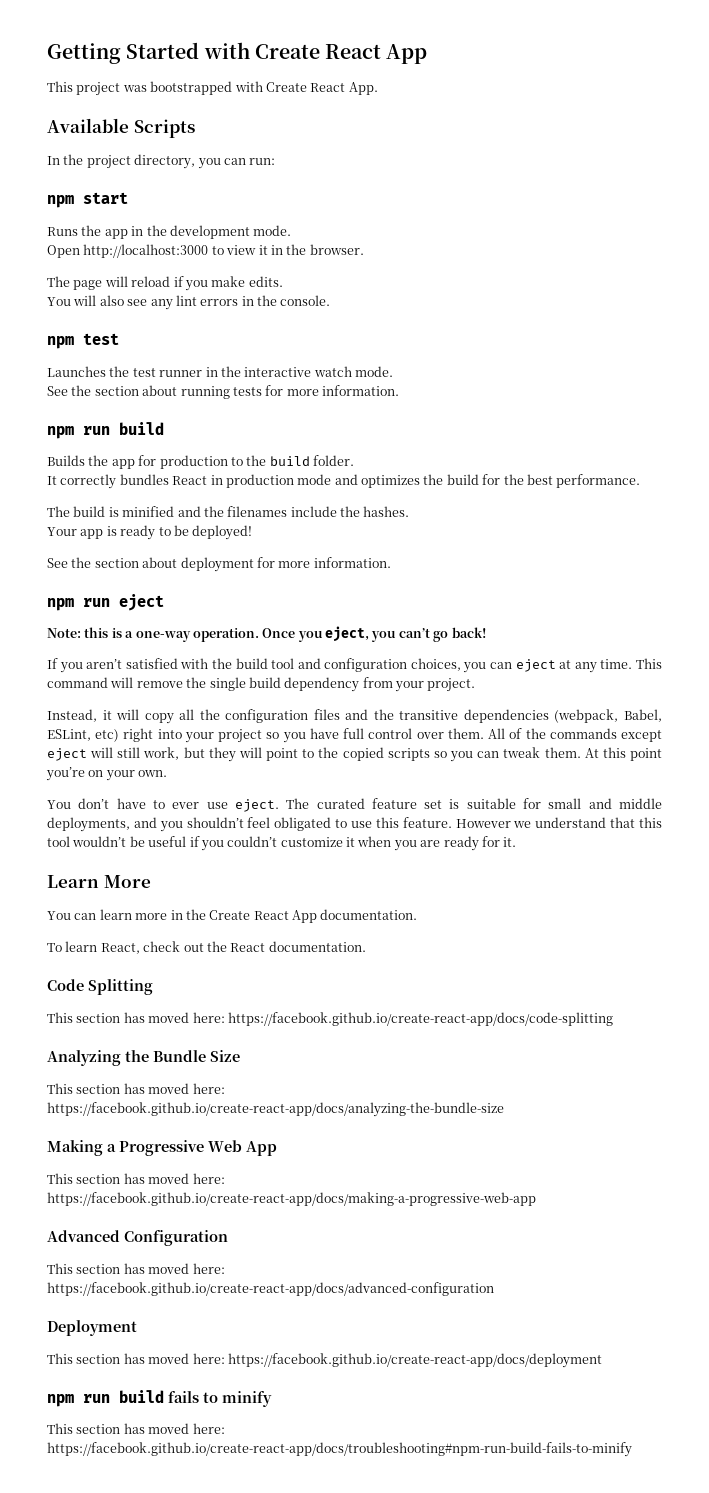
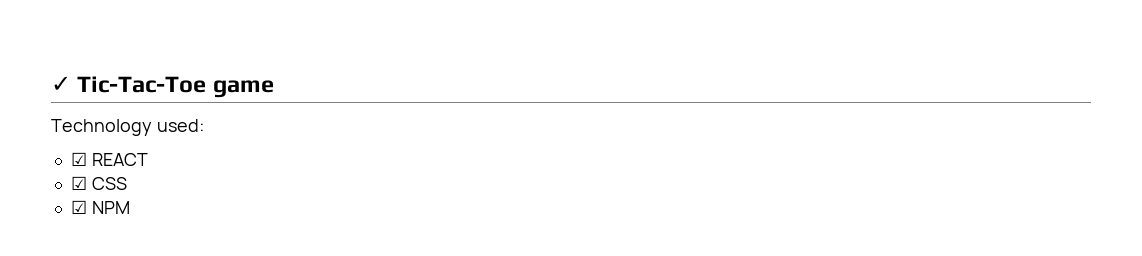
- Getting Started with Create React App
- This project was bootstrapped with Create React App.
- Available Scripts
- In the project directory, you can run:
- npm start
- Runs the app in the development mode.
- Open http://localhost:3000 to view it in the browser.
- The page will reload if you make edits.
- You will also see any lint errors in the console.
- npm test
- Launches the test runner in the interactive watch mode.
- See the section about running tests for more information.
- npm run build
- Builds the app for production to the build folder.
- It correctly bundles React in production mode and optimizes the build for the best performance.
- The build is minified and the filenames include the hashes.
- Your app is ready to be deployed!
- See the section about deployment for more information.
- npm run eject
- Note: this is a one-way operation. Once you eject, you can’t go back!
- If you aren’t satisfied with the build tool and configuration choices, you can eject at any time. This command will remove the single build dependency from your project.
- Instead, it will copy all the configuration files and the transitive dependencies (webpack, Babel, ESLint, etc) right into your project so you have full control over them. All of the commands except eject will still work, but they will point to the copied scripts so you can tweak them. At this point you’re on your own.
- You don’t have to ever use eject. The curated feature set is suitable for small and middle deployments, and you shouldn’t feel obligated to use this feature. However we understand that this tool wouldn’t be useful if you couldn’t customize it when you are ready for it.
- Learn More
- You can learn more in the Create React App documentation.
- To learn React, check out the React documentation.
- Code Splitting
- This section has moved here: https://facebook.github.io/create-react-app/docs/code-splitting
- Analyzing the Bundle Size
- This section has moved here: https://facebook.github.io/create-react-app/docs/analyzing-the-bundle-size
- Making a Progressive Web App
- This section has moved here: https://facebook.github.io/create-react-app/docs/making-a-progressive-web-app
- Advanced Configuration
- This section has moved here: https://facebook.github.io/create-react-app/docs/advanced-configuration
- Deployment
- This section has moved here: https://facebook.github.io/create-react-app/docs/deployment
- npm run build fails to minify
- This section has moved here: https://facebook.github.io/create-react-app/docs/troubleshooting#npm-run-build-fails-to-minify
+ ✓ Tic-Tac-Toe game
+ Technology used:
+ ☑ REACT
+ ☑ CSS
+ ☑ NPM

